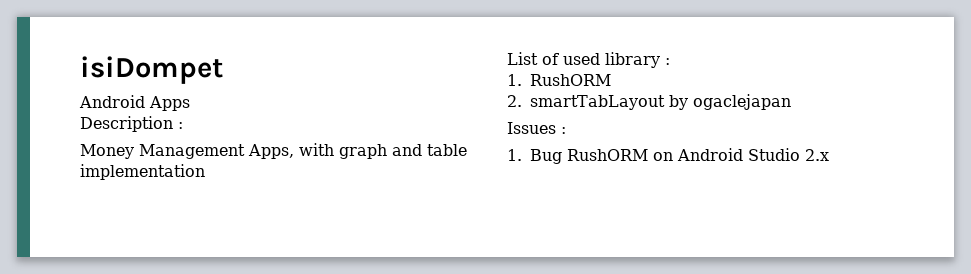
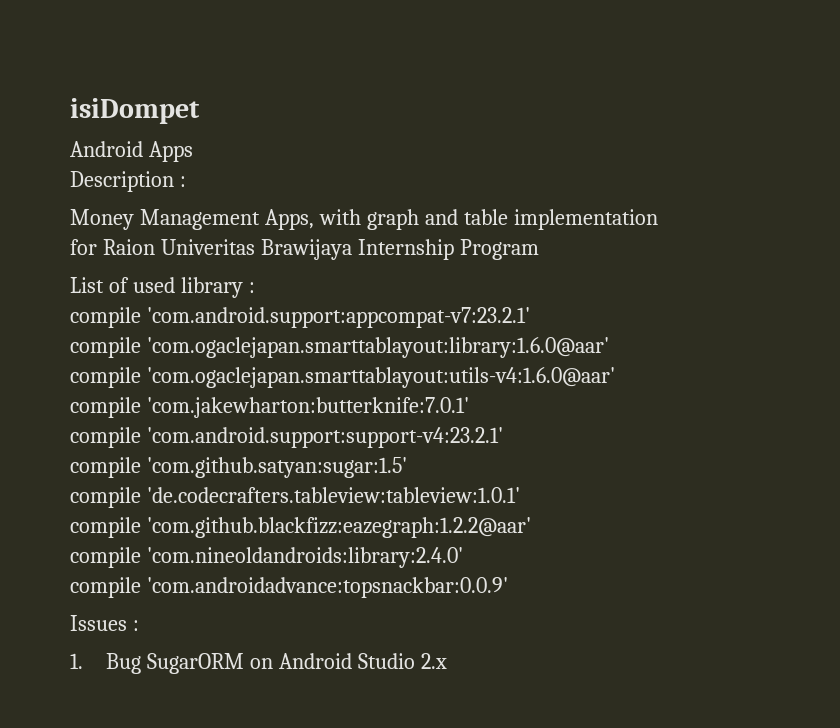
+ for Raion Univeritas Brawijaya Internship Program
- 1. RushORM
- 2. smartTabLayout by ogaclejapan
+ compile 'com.android.support:appcompat-v7:23.2.1'
+ compile 'com.ogaclejapan.smarttablayout:library:1.6.0@aar'
+ compile 'com.ogaclejapan.smarttablayout:utils-v4:1.6.0@aar'
+ compile 'com.jakewharton:butterknife:7.0.1'
+ compile 'com.android.support:support-v4:23.2.1'
+ compile 'com.github.satyan:sugar:1.5'
+ compile 'de.codecrafters.tableview:tableview:1.0.1'
+ compile 'com.github.blackfizz:eazegraph:1.2.2@aar'
+ compile 'com.nineoldandroids:library:2.4.0'
+ compile 'com.androidadvance:topsnackbar:0.0.9'
- 1. Bug RushORM on Android Studio 2.x
+ 1. Bug SugarORM on Android Studio 2.x

